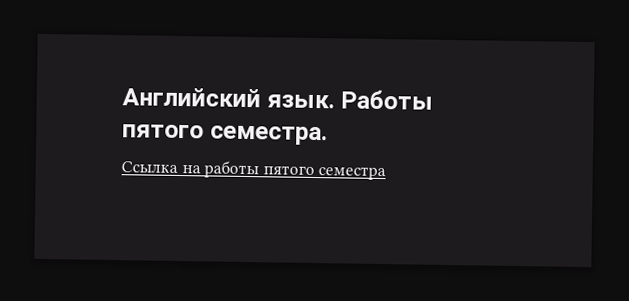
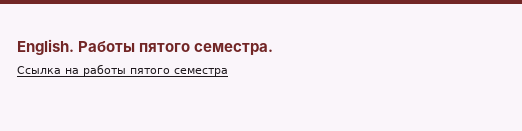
- Английский язык.
+ English.

